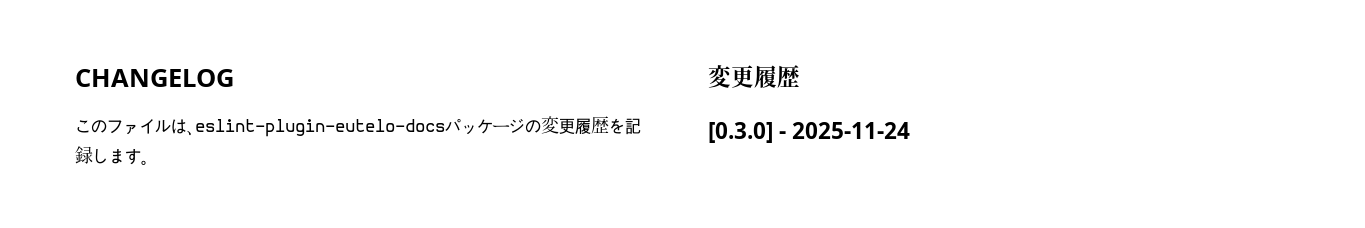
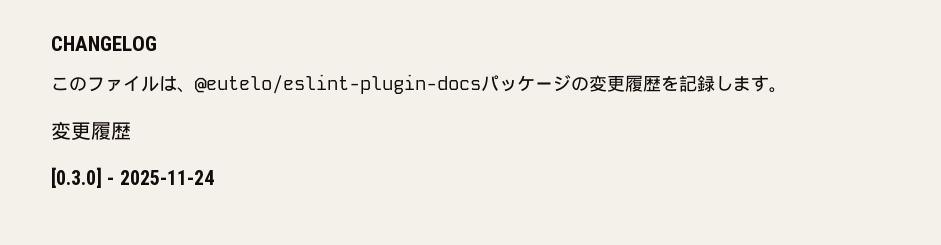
- このファイルは、eslint-plugin-eutelo-docsパッケージの変更履歴を記録します。
+ このファイルは、@eutelo/eslint-plugin-docsパッケージの変更履歴を記録します。

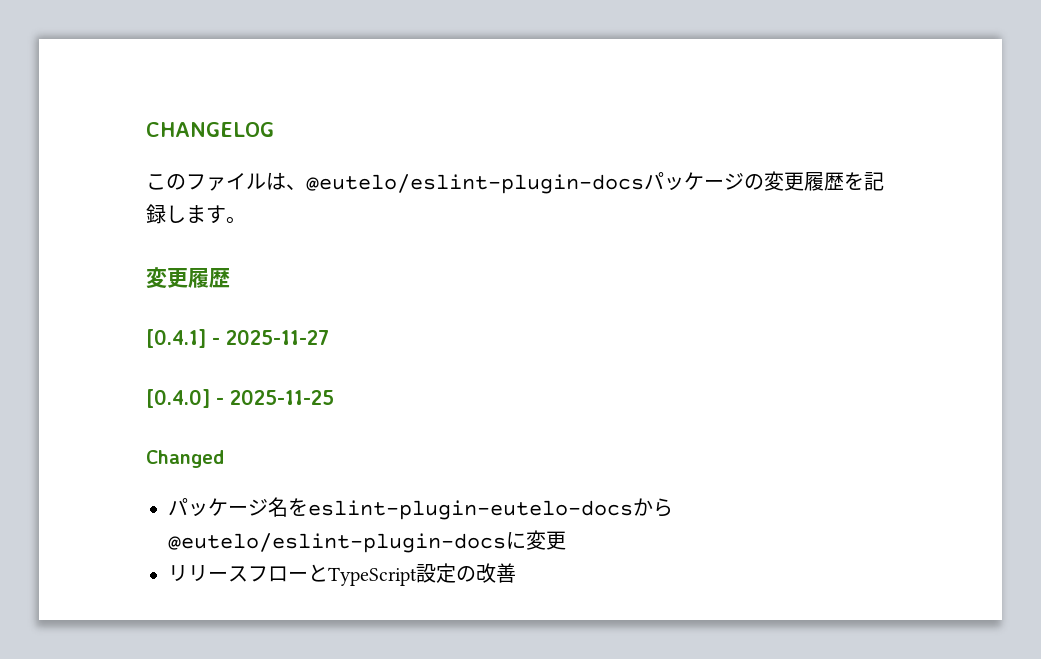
- [0.3.0] - 2025-11-24
+ [0.4.1] - 2025-11-27
+ [0.4.0] - 2025-11-25
+ Changed
+ パッケージ名をeslint-plugin-eutelo-docsから@eutelo/eslint-plugin-docsに変更
+ リリースフローとTypeScript設定の改善

